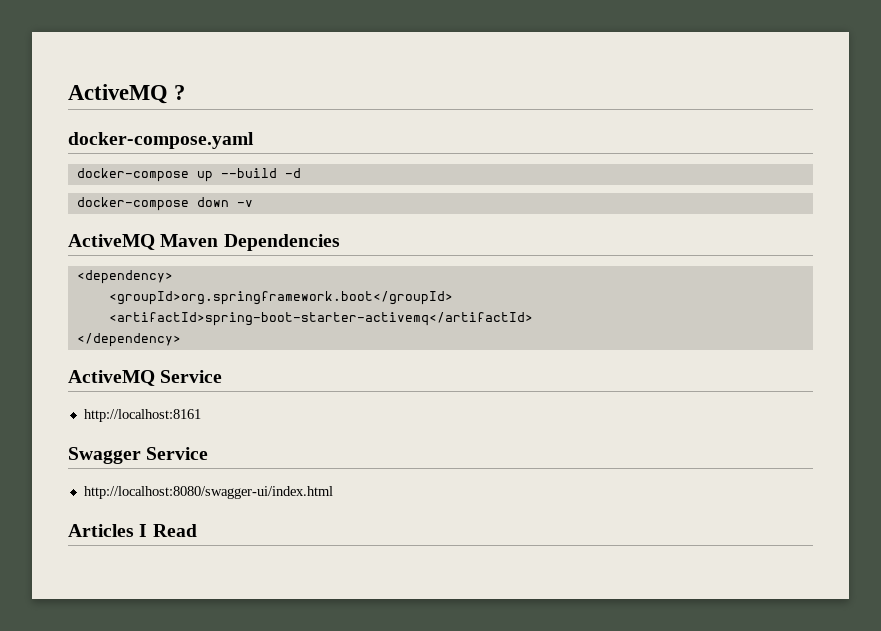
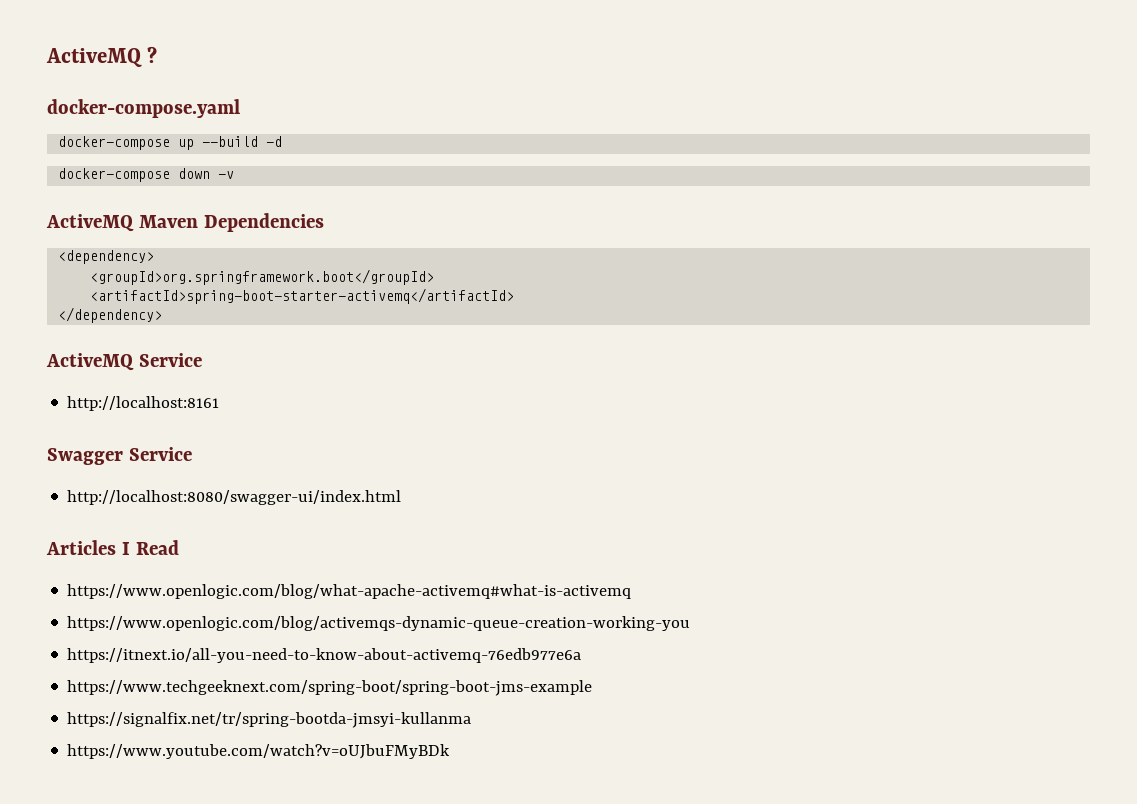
+ https://www.openlogic.com/blog/what-apache-activemq#what-is-activemq
+ https://www.openlogic.com/blog/activemqs-dynamic-queue-creation-working-you
+ https://itnext.io/all-you-need-to-know-about-activemq-76edb977e6a
+ https://www.techgeeknext.com/spring-boot/spring-boot-jms-example
+ https://signalfix.net/tr/spring-bootda-jmsyi-kullanma
+ https://www.youtube.com/watch?v=oUJbuFMyBDk

